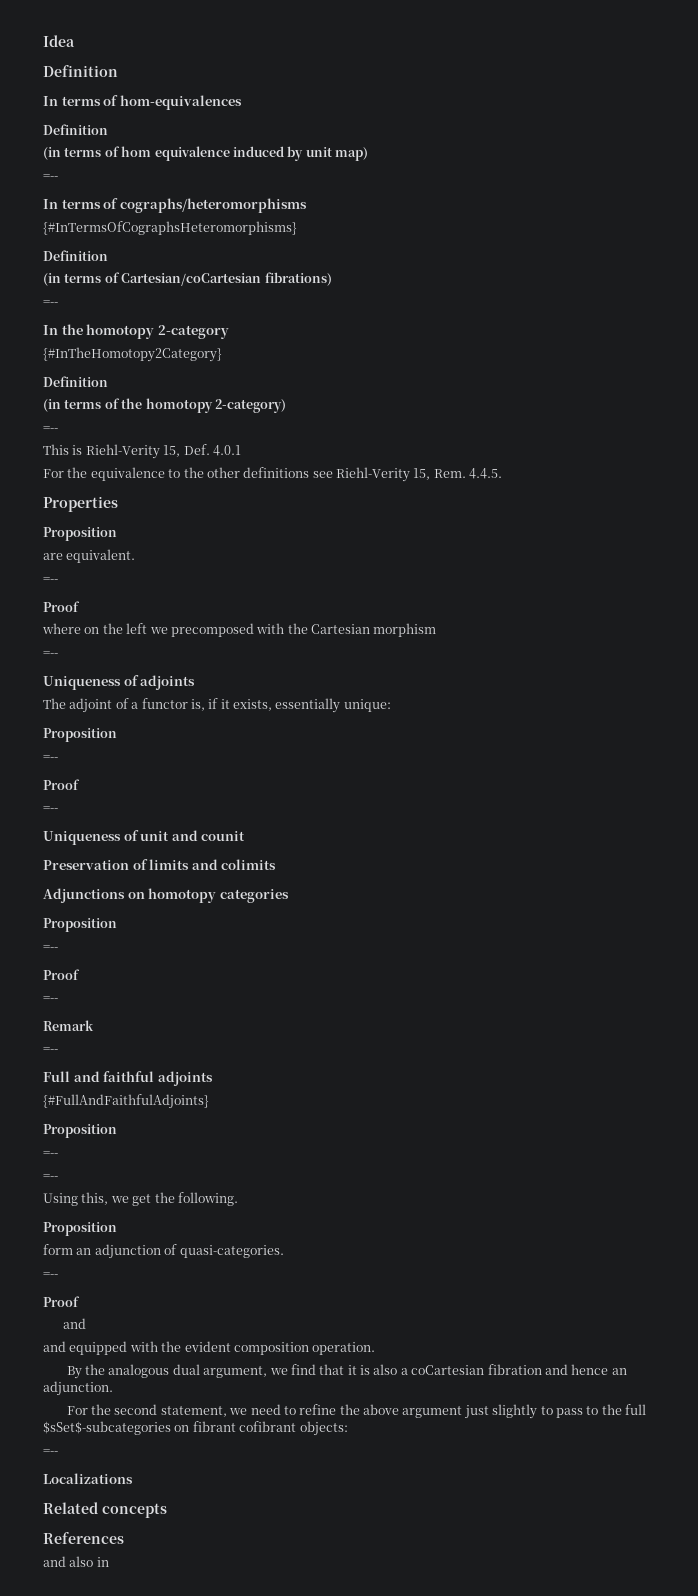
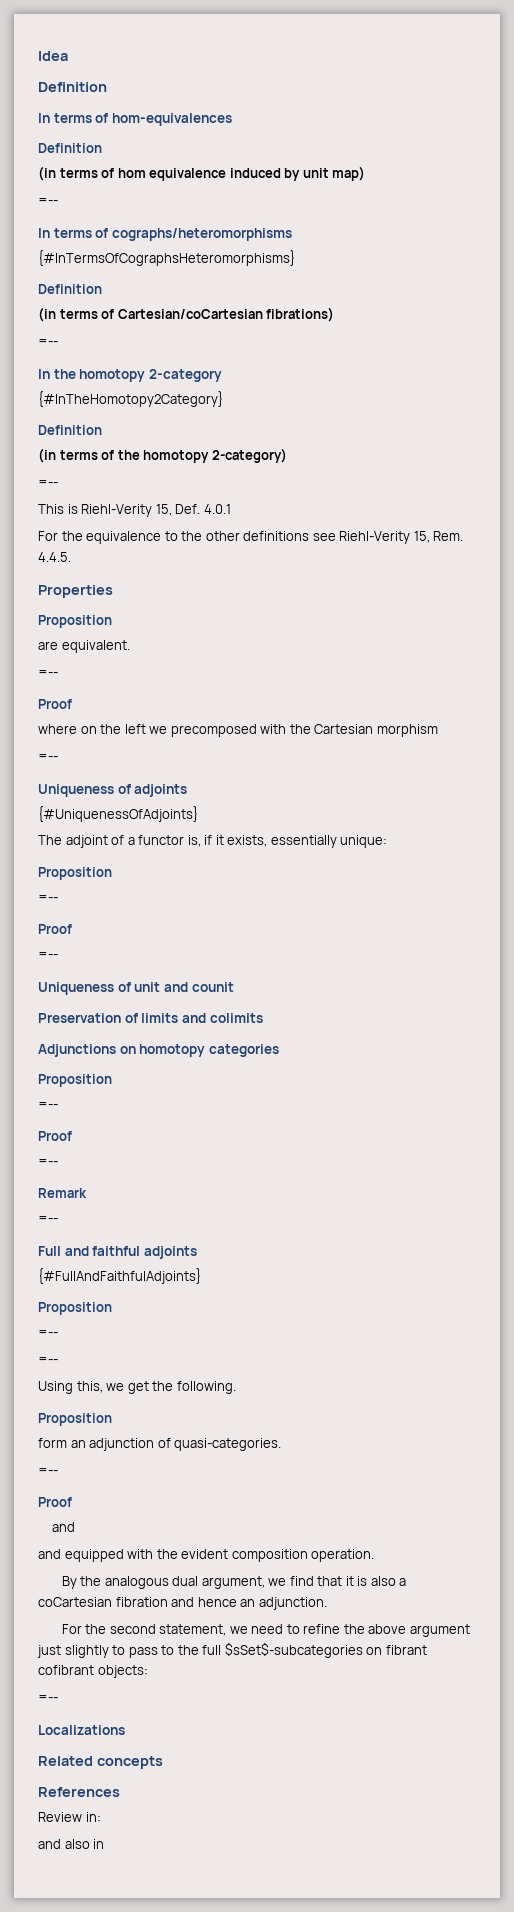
+ {#UniquenessOfAdjoints}
+ Review in:

